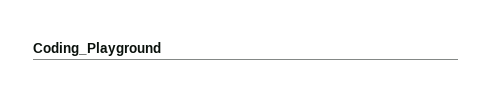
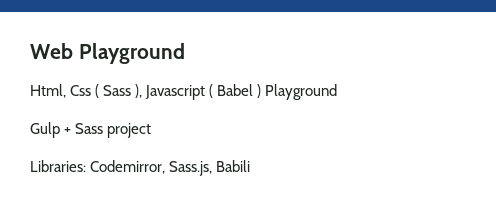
- Coding_Playground
+ Web Playground
+ Html, Css ( Sass ), Javascript ( Babel ) Playground
+ Gulp + Sass project
+ Libraries: Codemirror, Sass.js, Babili

